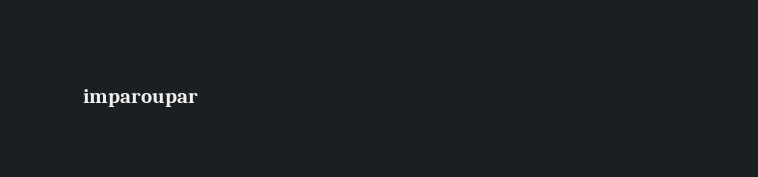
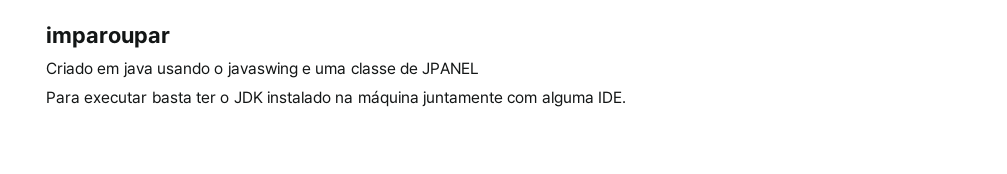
+ Criado em java usando o javaswing e uma classe de JPANEL
+ Para executar basta ter o JDK instalado na máquina juntamente com alguma IDE.

